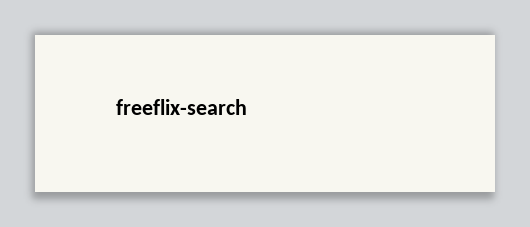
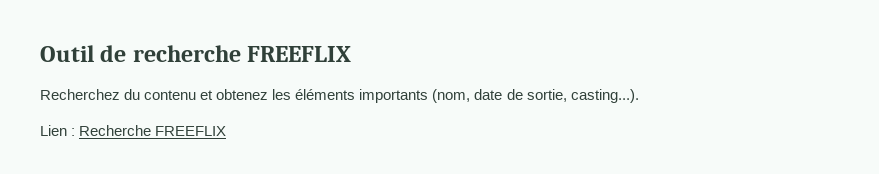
- freeflix-search
+ Outil de recherche FREEFLIX
+ Recherchez du contenu et obtenez les éléments importants (nom, date de sortie, casting...).
+ Lien : Recherche FREEFLIX

